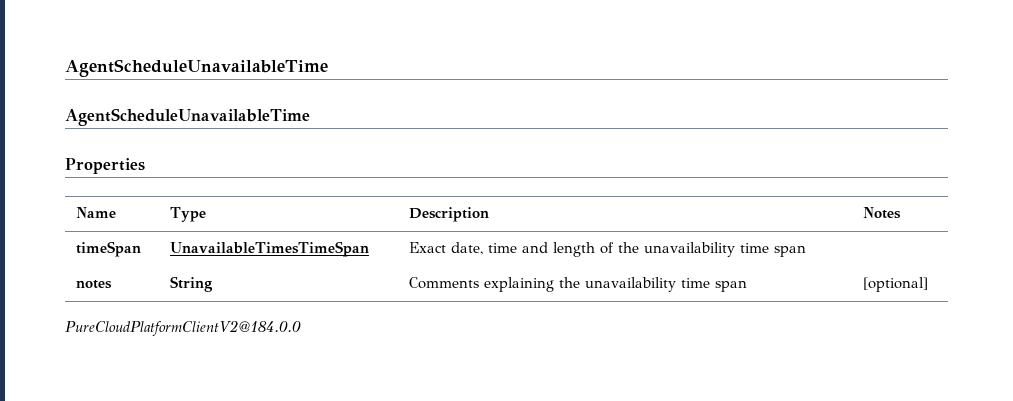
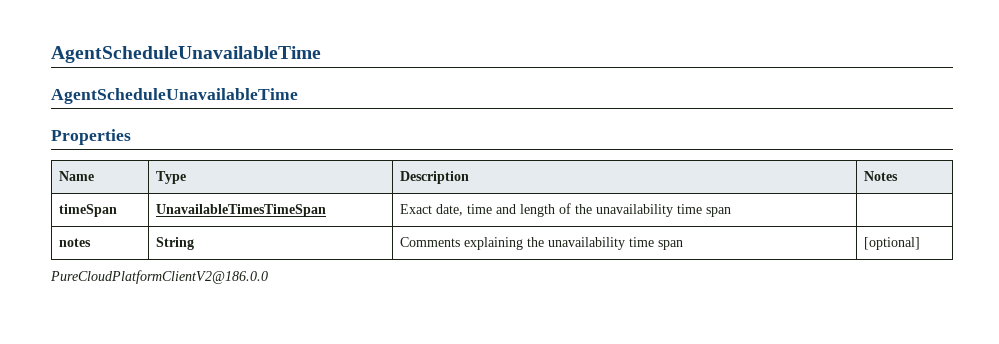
- PureCloudPlatformClientV2@184.0.0
+ PureCloudPlatformClientV2@186.0.0

